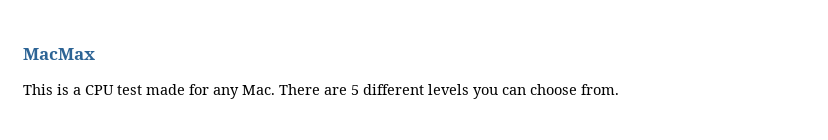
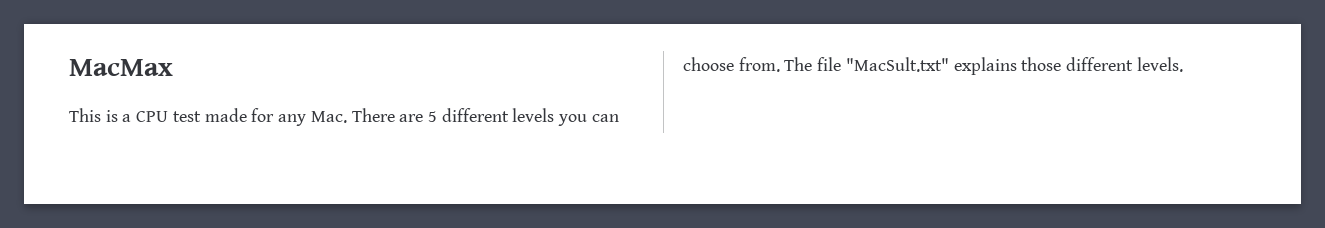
+ The file "MacSult.txt" explains those different levels.

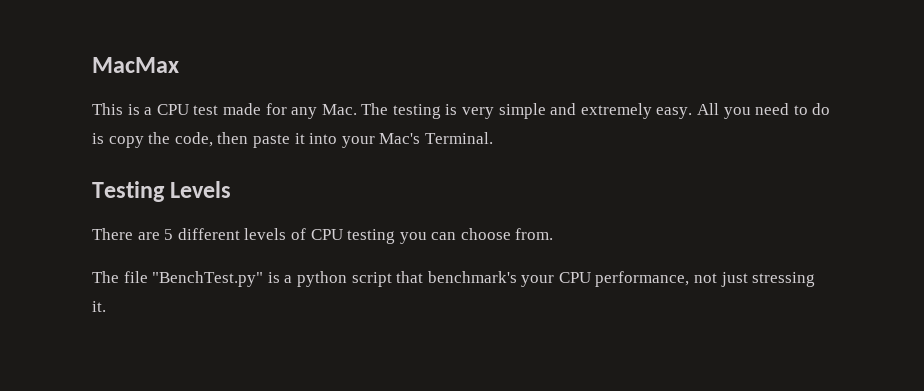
- This is a CPU test made for any Mac. There are 5 different levels you can choose from. The file "MacSult.txt" explains those different levels.
+ This is a CPU test made for any Mac. The testing is very simple and extremely easy. All you need to do is copy the code, then paste it into your Mac's Terminal.
+ Testing Levels
+ There are 5 different levels of CPU testing you can choose from.
+ The file "BenchTest.py" is a python script that benchmark's your CPU performance, not just stressing it.

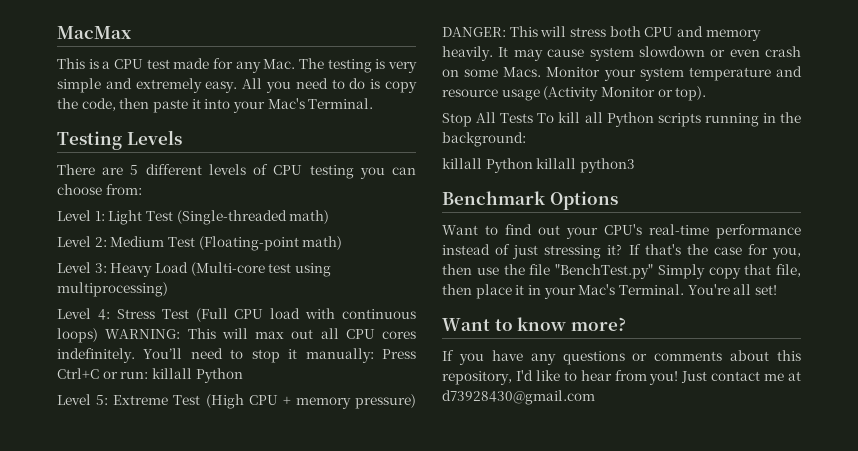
- There are 5 different levels of CPU testing you can choose from.
- The file "BenchTest.py" is a python script that benchmark's your CPU performance, not just stressing it.
+ There are 5 different levels of CPU testing you can choose from:
+ Level 1: Light Test (Single-threaded math)
+ Level 2: Medium Test (Floating-point math)
+ Level 3: Heavy Load (Multi-core test using multiprocessing)
+ Level 4: Stress Test (Full CPU load with continuous loops) WARNING: This will max out all CPU cores indefinitely. You’ll need to stop it manually: Press Ctrl+C or run: killall Python
+ Level 5: Extreme Test (High CPU + memory pressure) DANGER: This will stress both CPU and memory heavily. It may cause system slowdown or even crash on some Macs. Monitor your system temperature and resource usage (Activity Monitor or top).
+ Stop All Tests To kill all Python scripts running in the background:
+ killall Python killall python3
+ Benchmark Options
+ Want to find out your CPU's real-time performance instead of just stressing it? If that's the case for you, then use the file "BenchTest.py" Simply copy that file, then place it in your Mac's Terminal. You're all set!
+ Want to know more?
+ If you have any questions or comments about this repository, I'd like to hear from you! Just contact me at d73928430@gmail.com

